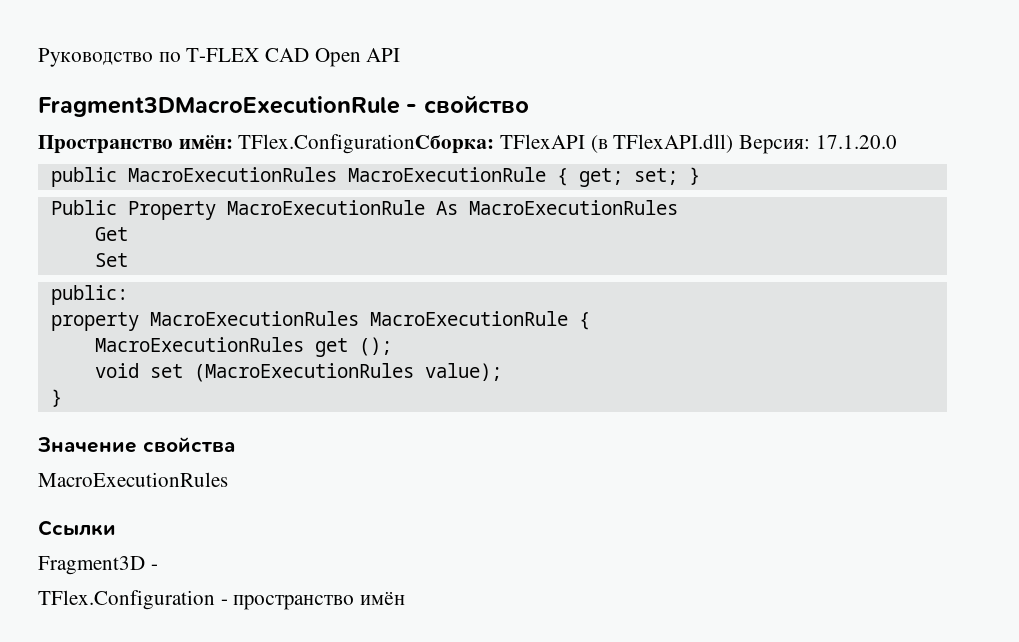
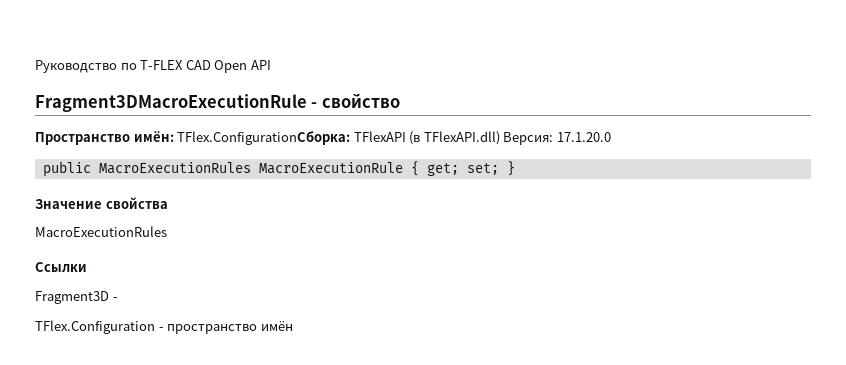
- Public Property MacroExecutionRule As MacroExecutionRules
- Get
- Set
- public:
- property MacroExecutionRules MacroExecutionRule {
- MacroExecutionRules get ();
- void set (MacroExecutionRules value);
- }

